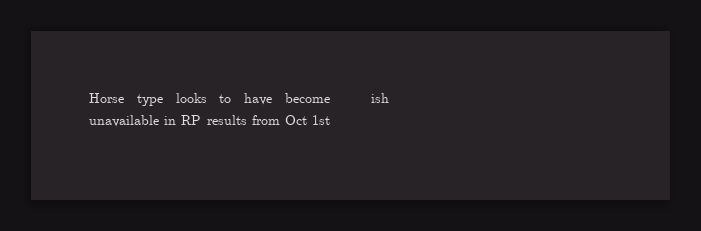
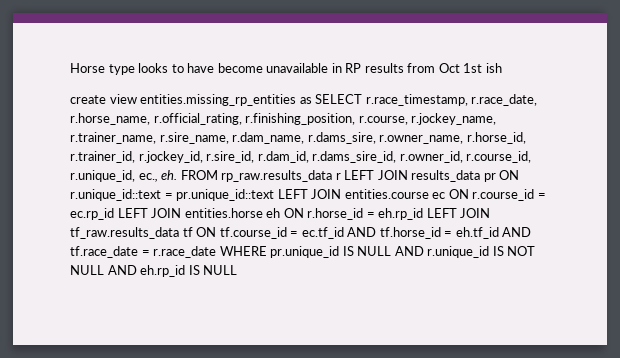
+ create view entities.missing_rp_entities as SELECT r.race_timestamp, r.race_date, r.horse_name, r.official_rating, r.finishing_position, r.course, r.jockey_name, r.trainer_name, r.sire_name, r.dam_name, r.dams_sire, r.owner_name, r.horse_id, r.trainer_id, r.jockey_id, r.sire_id, r.dam_id, r.dams_sire_id, r.owner_id, r.course_id, r.unique_id, ec., eh. FROM rp_raw.results_data r LEFT JOIN results_data pr ON r.unique_id::text = pr.unique_id::text LEFT JOIN entities.course ec ON r.course_id = ec.rp_id LEFT JOIN entities.horse eh ON r.horse_id = eh.rp_id LEFT JOIN tf_raw.results_data tf ON tf.course_id = ec.tf_id AND tf.horse_id = eh.tf_id AND tf.race_date = r.race_date WHERE pr.unique_id IS NULL AND r.unique_id IS NOT NULL AND eh.rp_id IS NULL

